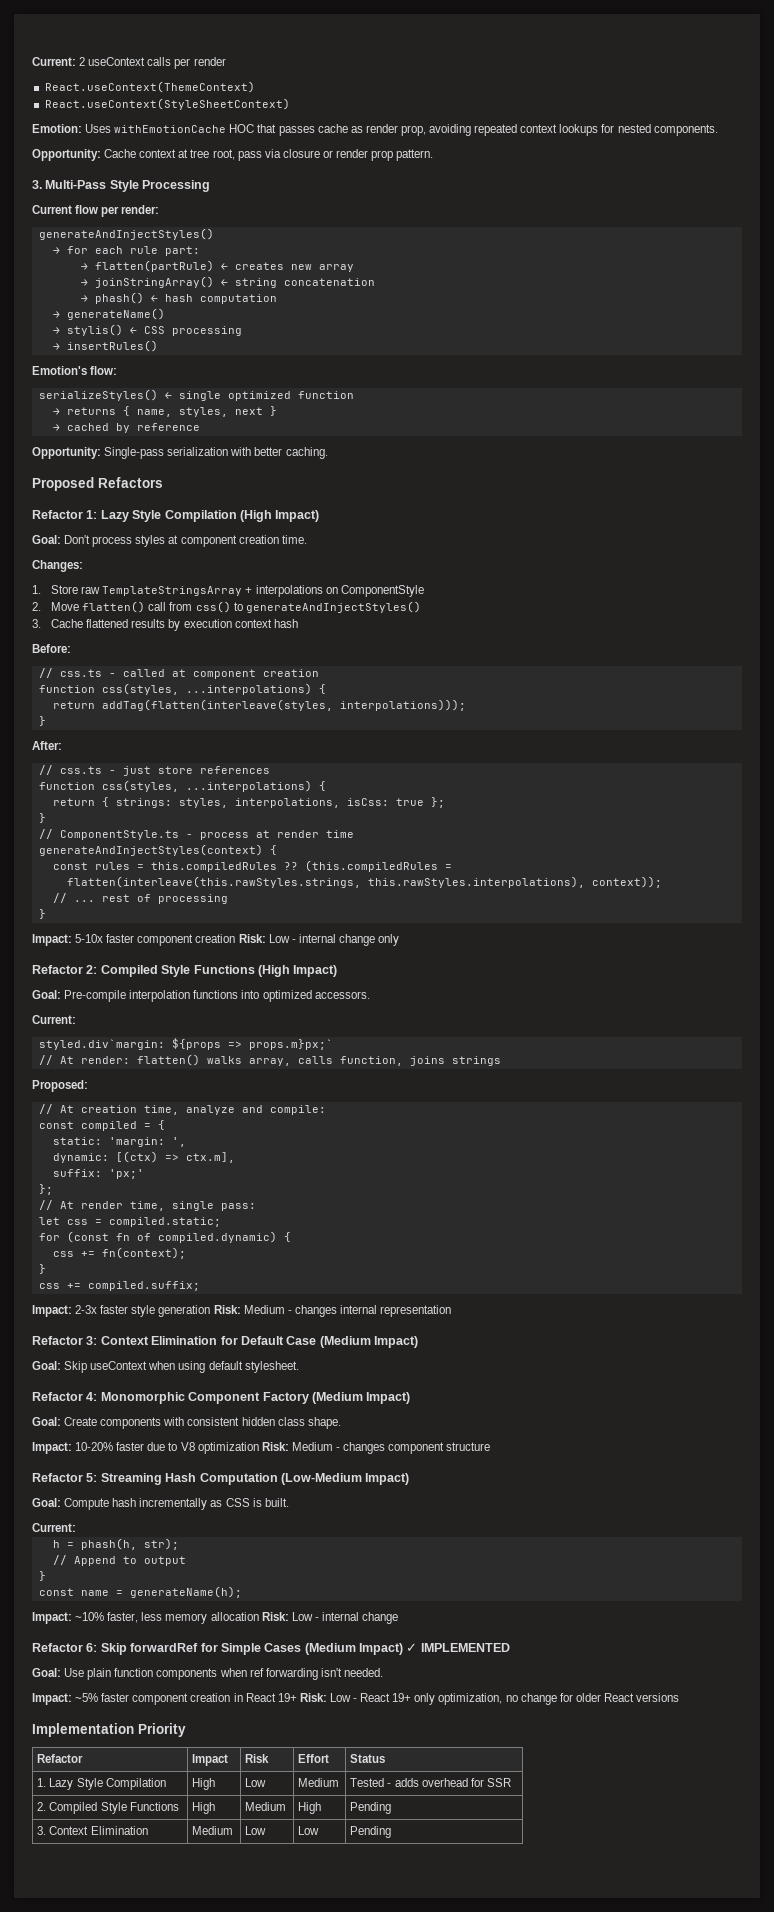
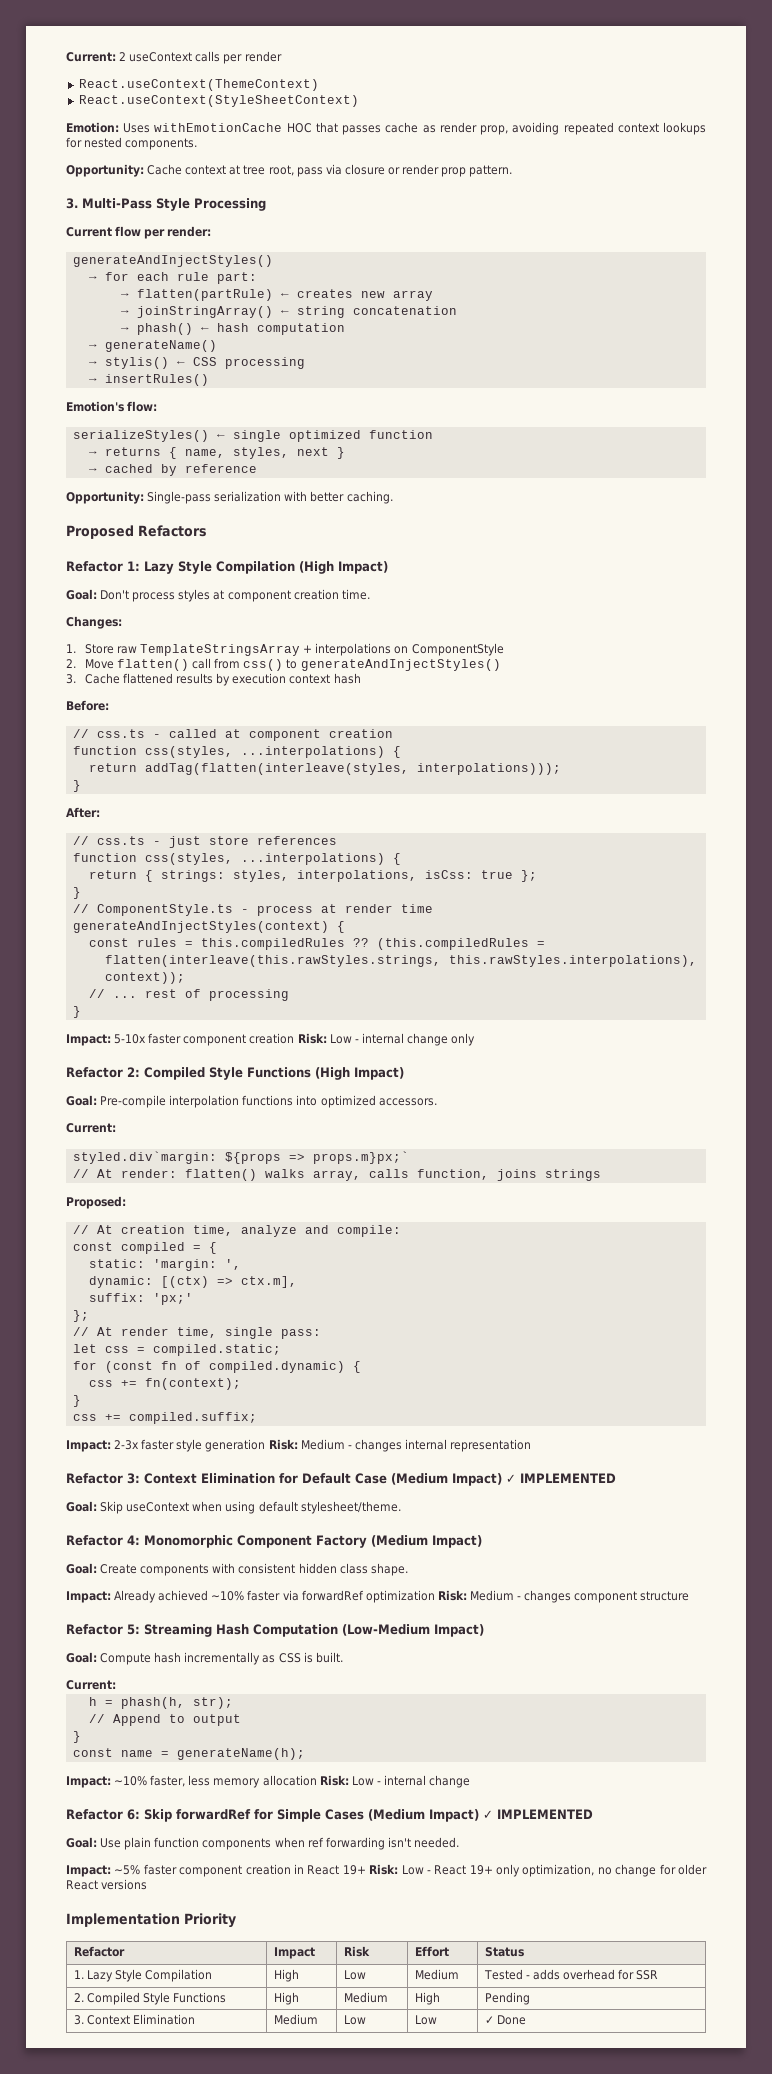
- Refactor 3: Context Elimination for Default Case (Medium Impact)
+ Refactor 3: Context Elimination for Default Case (Medium Impact) ✓ IMPLEMENTED
- Goal: Skip useContext when using default stylesheet.
+ Goal: Skip useContext when using default stylesheet/theme.
- Impact: 10-20% faster due to V8 optimization Risk: Medium - changes component structure
+ Impact: Already achieved ~10% faster via forwardRef optimization Risk: Medium - changes component structure
- 3. Context Elimination | Medium | Low | Low | Pending
+ 3. Context Elimination | Medium | Low | Low | ✓ Done

